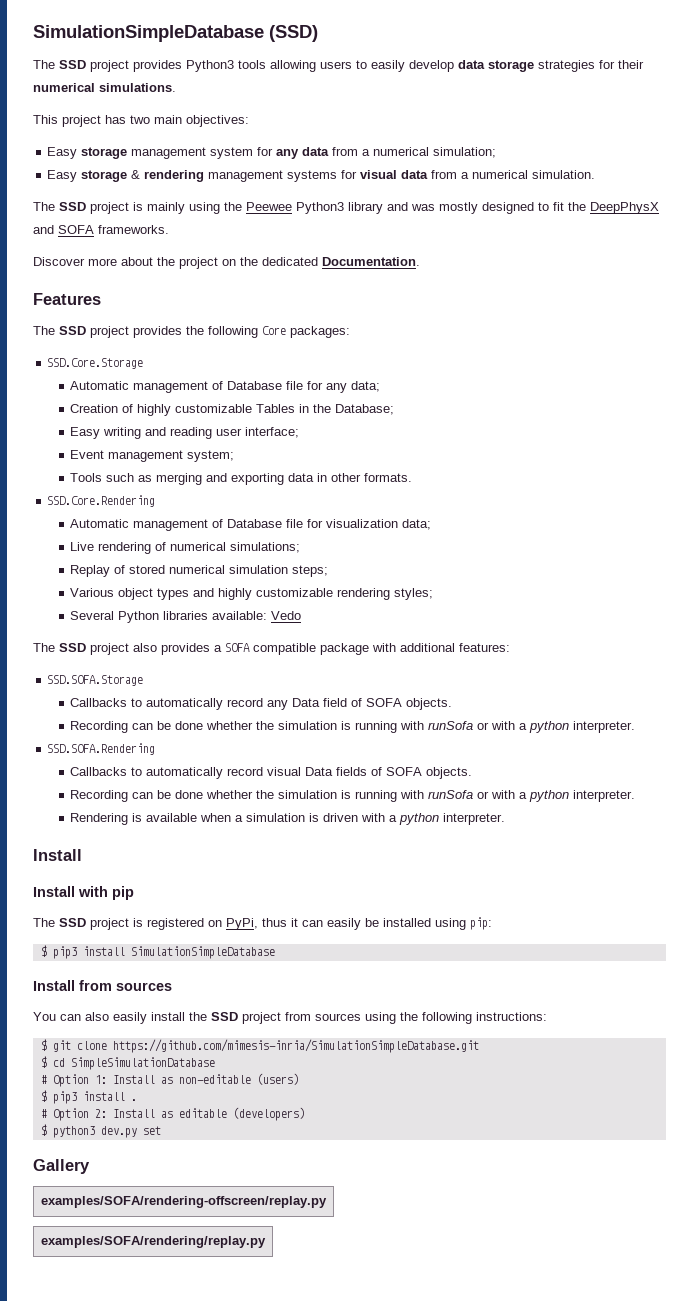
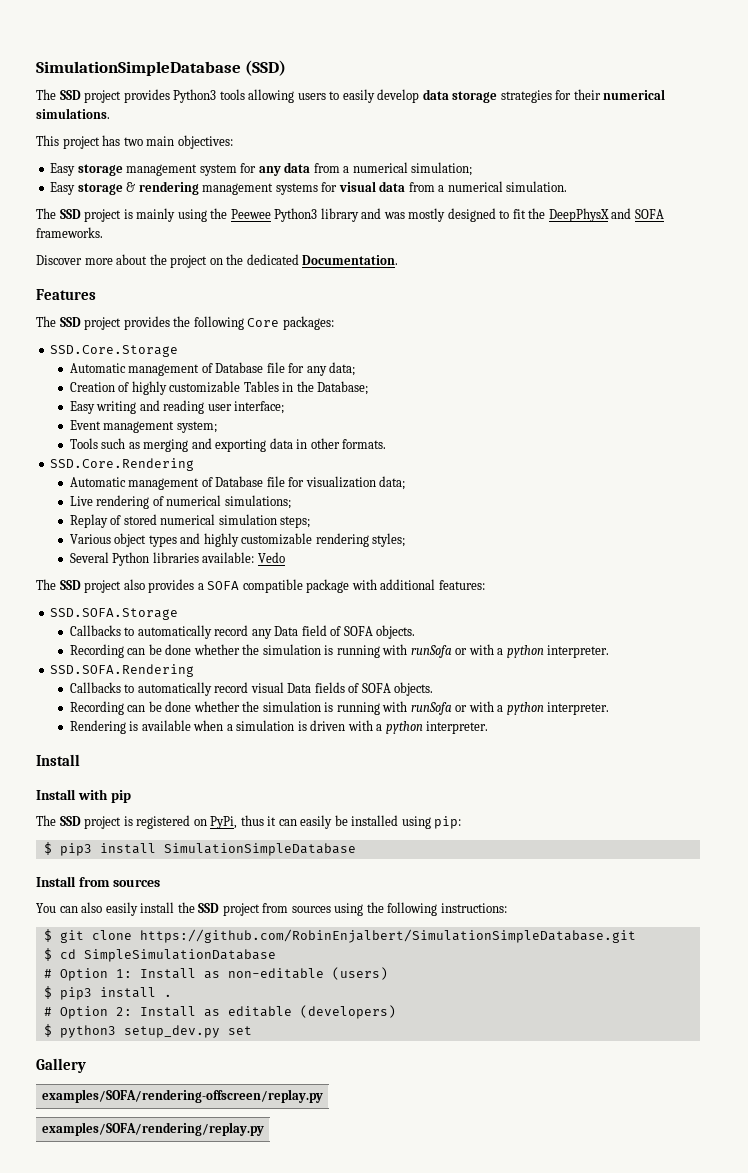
- $ git clone https://github.com/mimesis-inria/SimulationSimpleDatabase.git
+ $ git clone https://github.com/RobinEnjalbert/SimulationSimpleDatabase.git
- $ python3 dev.py set
+ $ python3 setup_dev.py set

